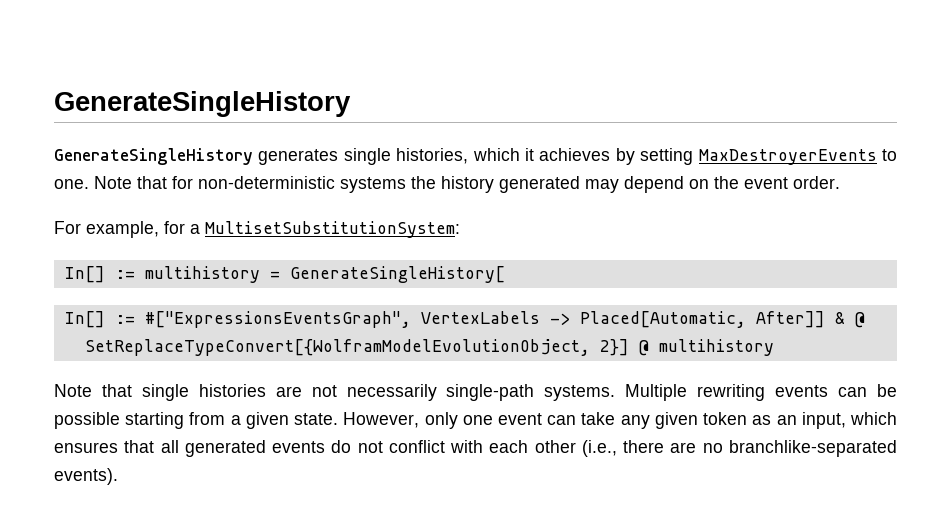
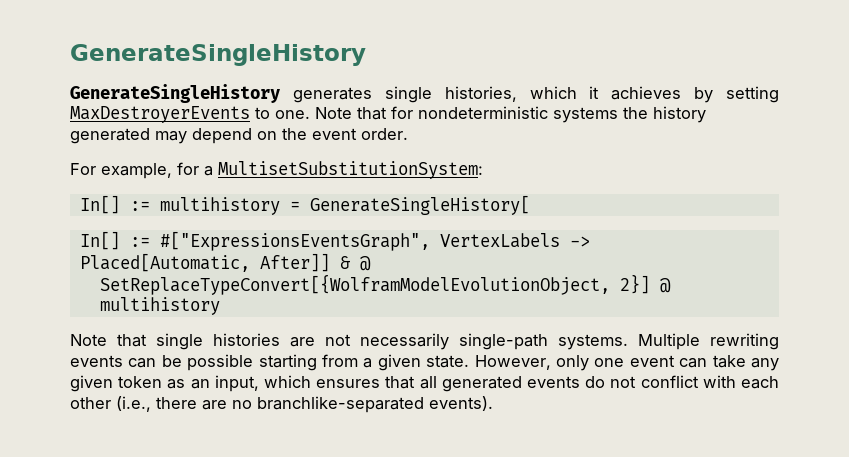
- Note that for non-deterministic systems the history generated may depend on the event order.
+ Note that for nondeterministic systems the history generated may depend on the event order.

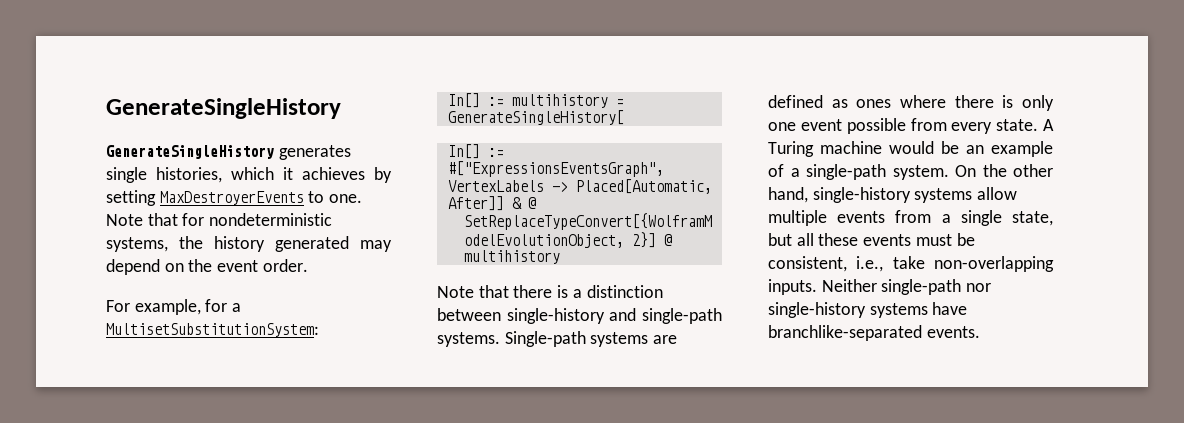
- Note that for nondeterministic systems the history generated may depend on the event order.
+ Note that for nondeterministic systems, the history generated may depend on the event order.
- Note that single histories are not necessarily single-path systems. Multiple rewriting events can be possible starting from a given state. However, only one event can take any given token as an input, which ensures that all generated events do not conflict with each other (i.e., there are no branchlike-separated events).
+ Note that there is a distinction between single-history and single-path systems. Single-path systems are defined as ones where there is only one event possible from every state. A Turing machine would be an example of a single-path system. On the other hand, single-history systems allow multiple events from a single state, but all these events must be consistent, i.e., take non-overlapping inputs. Neither single-path nor single-history systems have branchlike-separated events.

